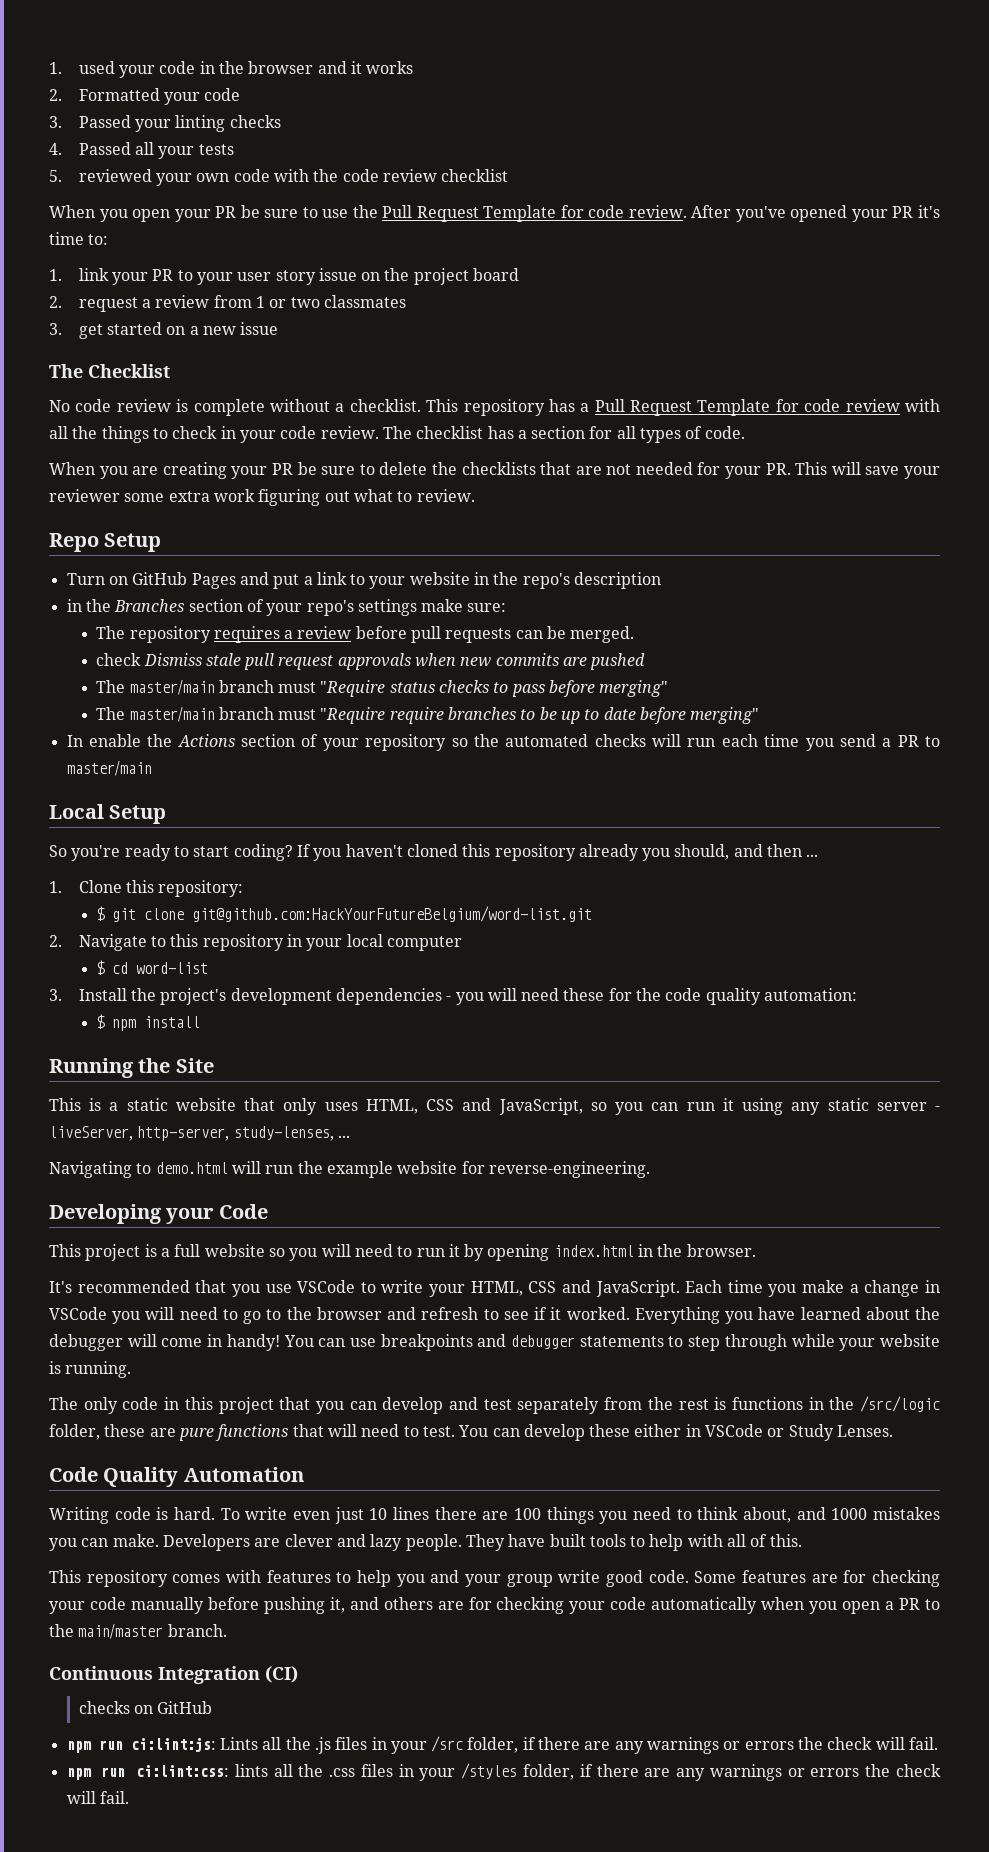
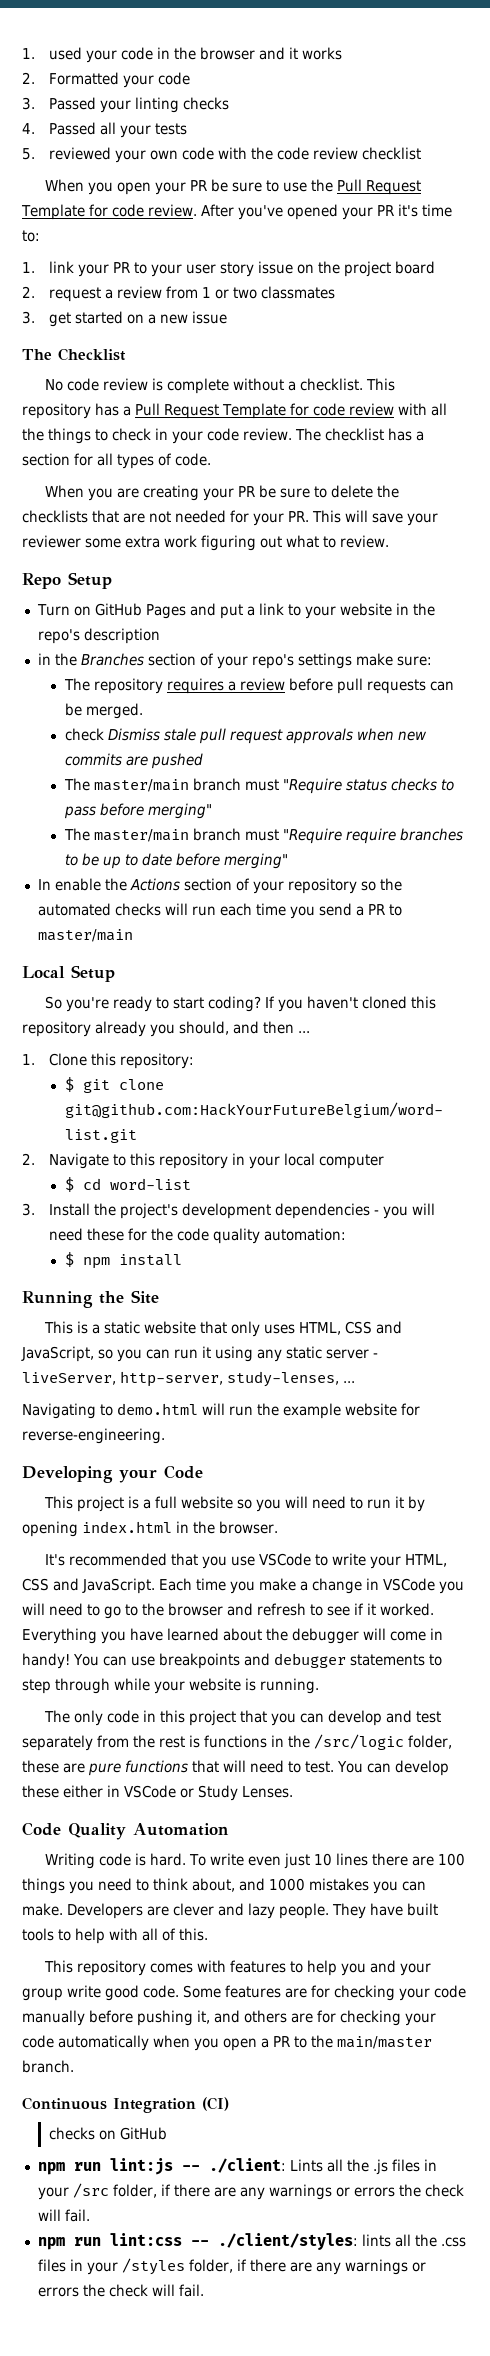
- npm run ci:lint:js: Lints all the .js files in your /src folder, if there are any warnings or errors the check will fail.
+ npm run lint:js -- ./client: Lints all the .js files in your /src folder, if there are any warnings or errors the check will fail.
- npm run ci:lint:css: lints all the .css files in your /styles folder, if there are any warnings or errors the check will fail.
+ npm run lint:css -- ./client/styles: lints all the .css files in your /styles folder, if there are any warnings or errors the check will fail.

